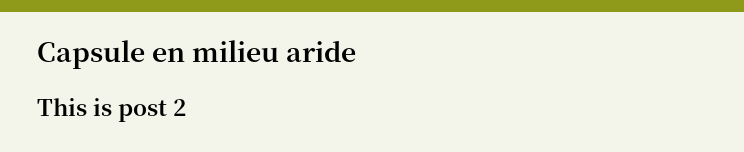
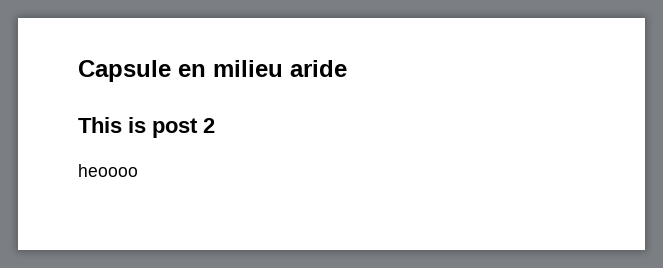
+ heoooo

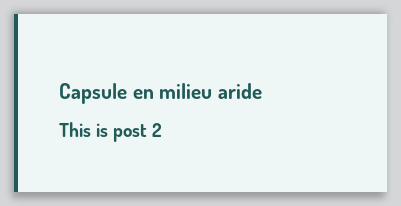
- heoooo

